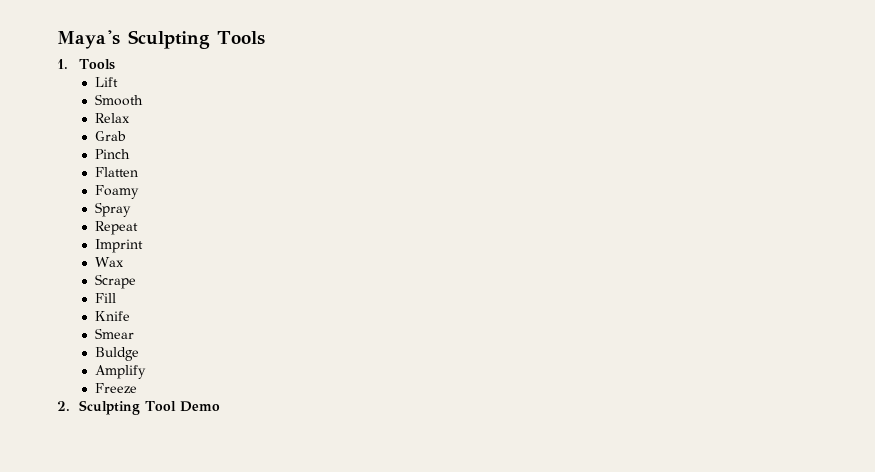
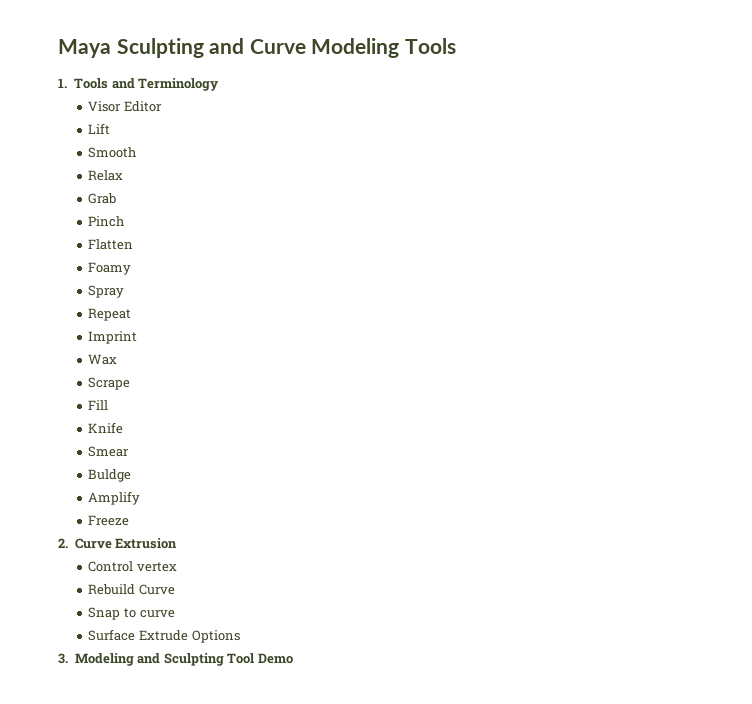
- Maya's Sculpting Tools
+ Maya Sculpting and Curve Modeling Tools
- 1. Tools
+ 1. Tools and Terminology
+ Visor Editor
- 2. Sculpting Tool Demo
+ 2. Curve Extrusion
+ Control vertex
+ Rebuild Curve
+ Snap to curve
+ Surface Extrude Options
+ 3. Modeling and Sculpting Tool Demo

